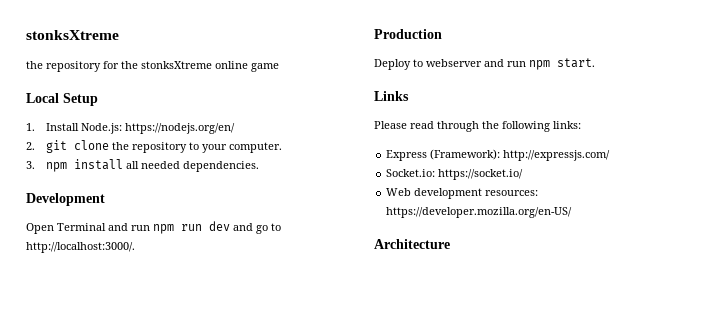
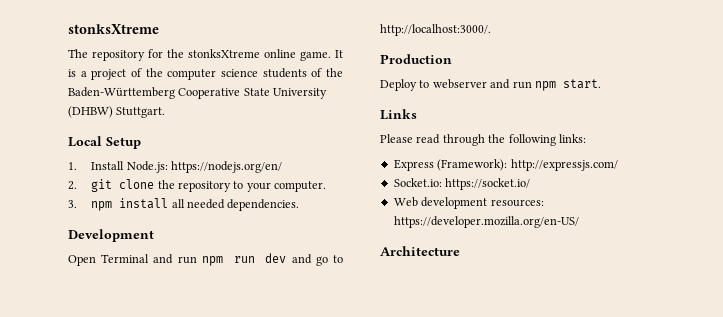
- the repository for the stonksXtreme online game
+ The repository for the stonksXtreme online game. It is a project of the computer science students of the Baden-Württemberg Cooperative State University (DHBW) Stuttgart.

